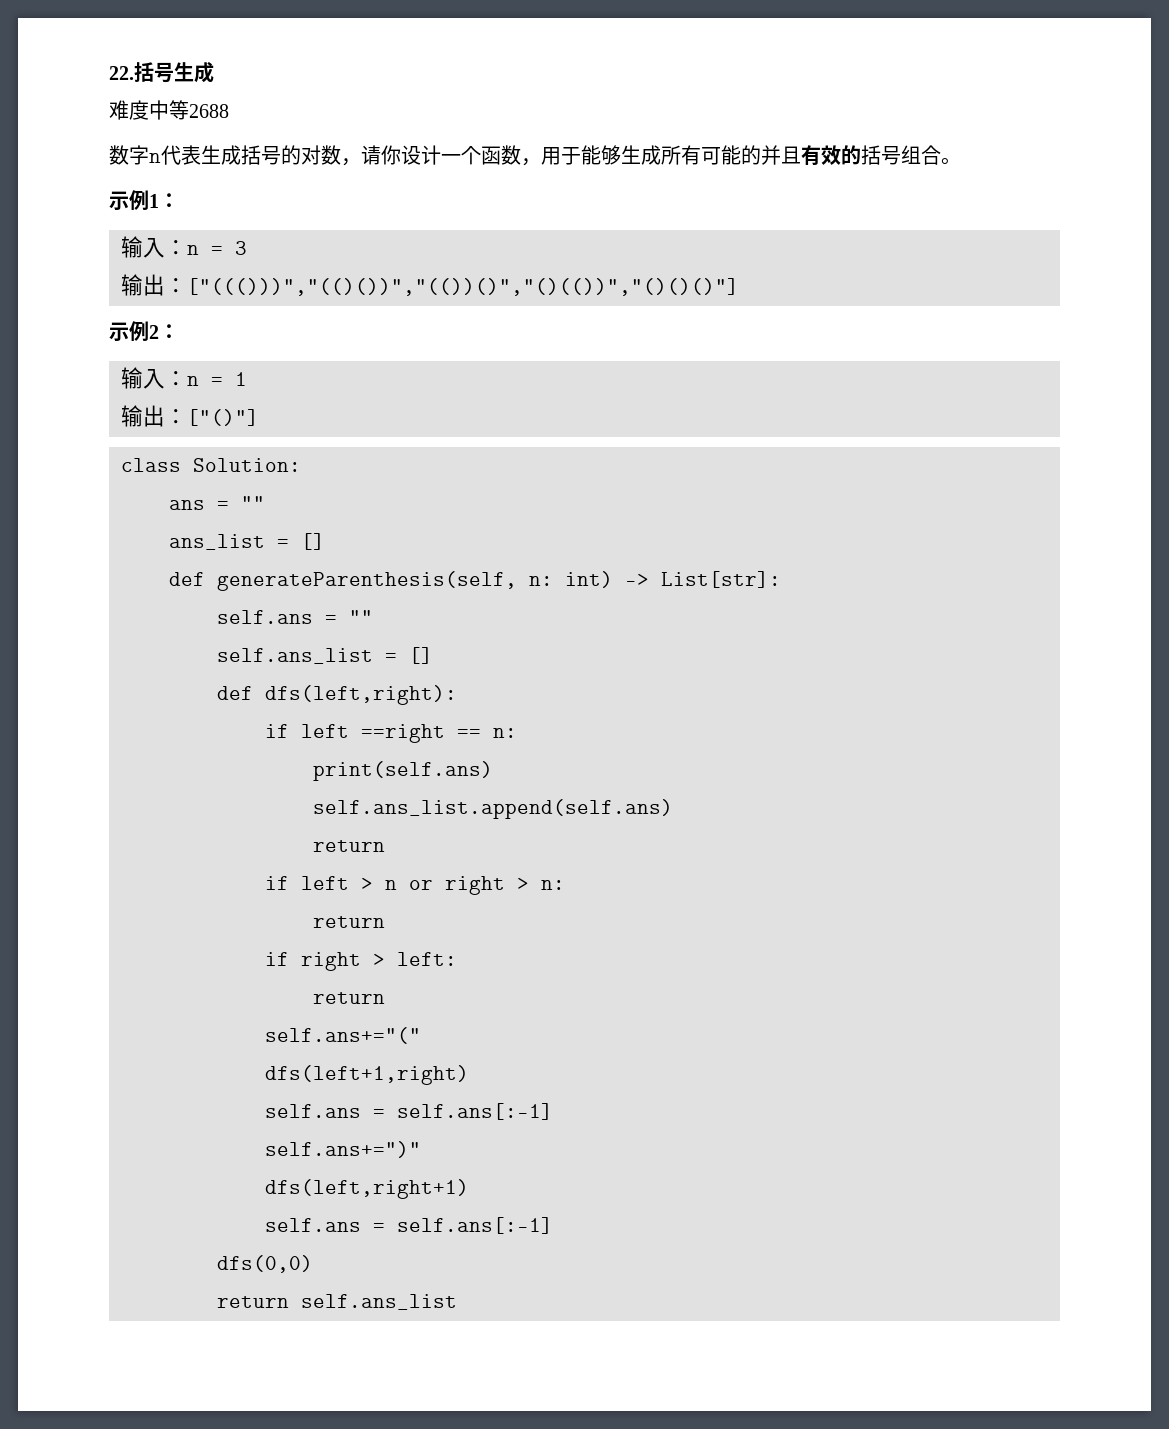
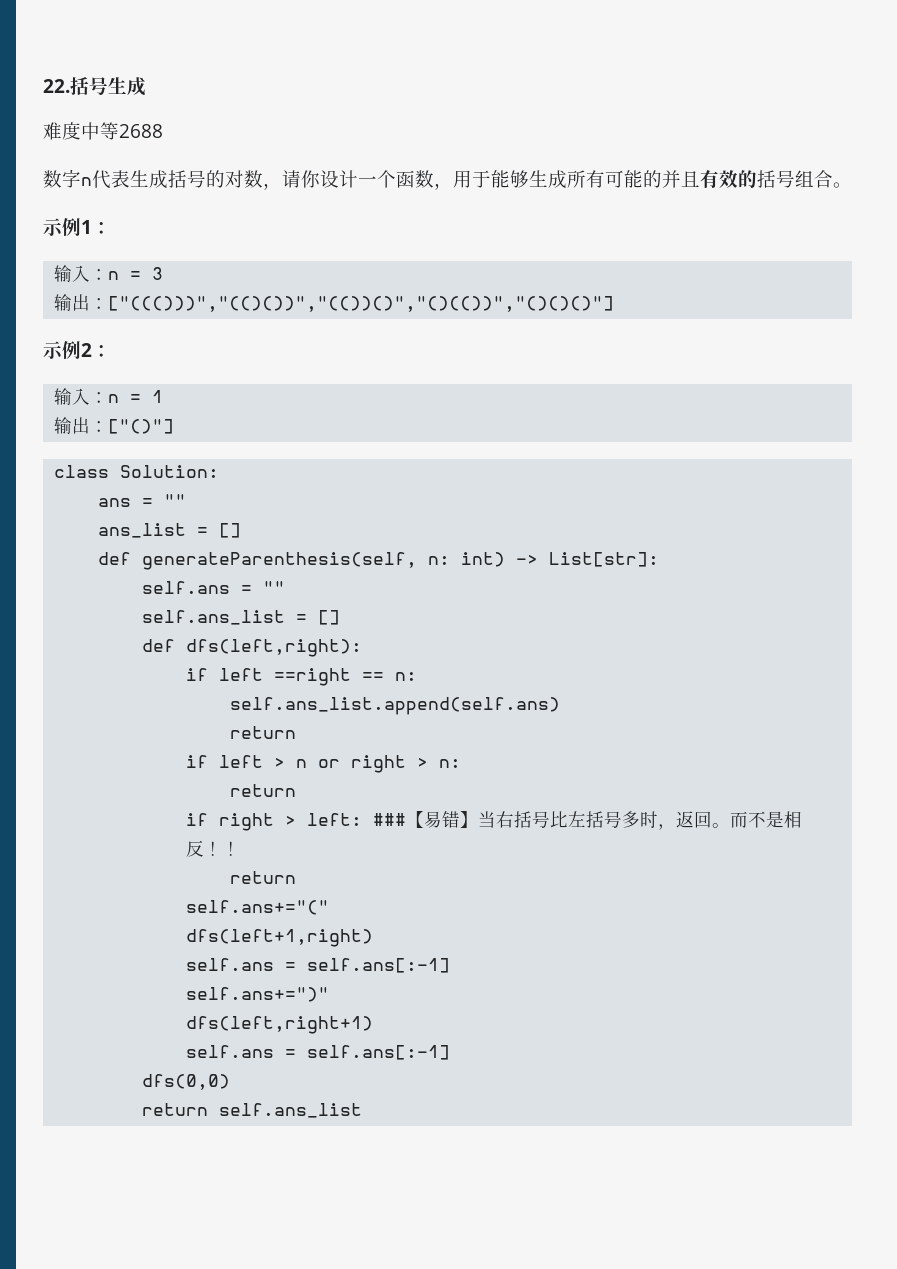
- print(self.ans)
- if right > left:
+ if right > left: ###【易错】当右括号比左括号多时，返回。而不是相反！！

